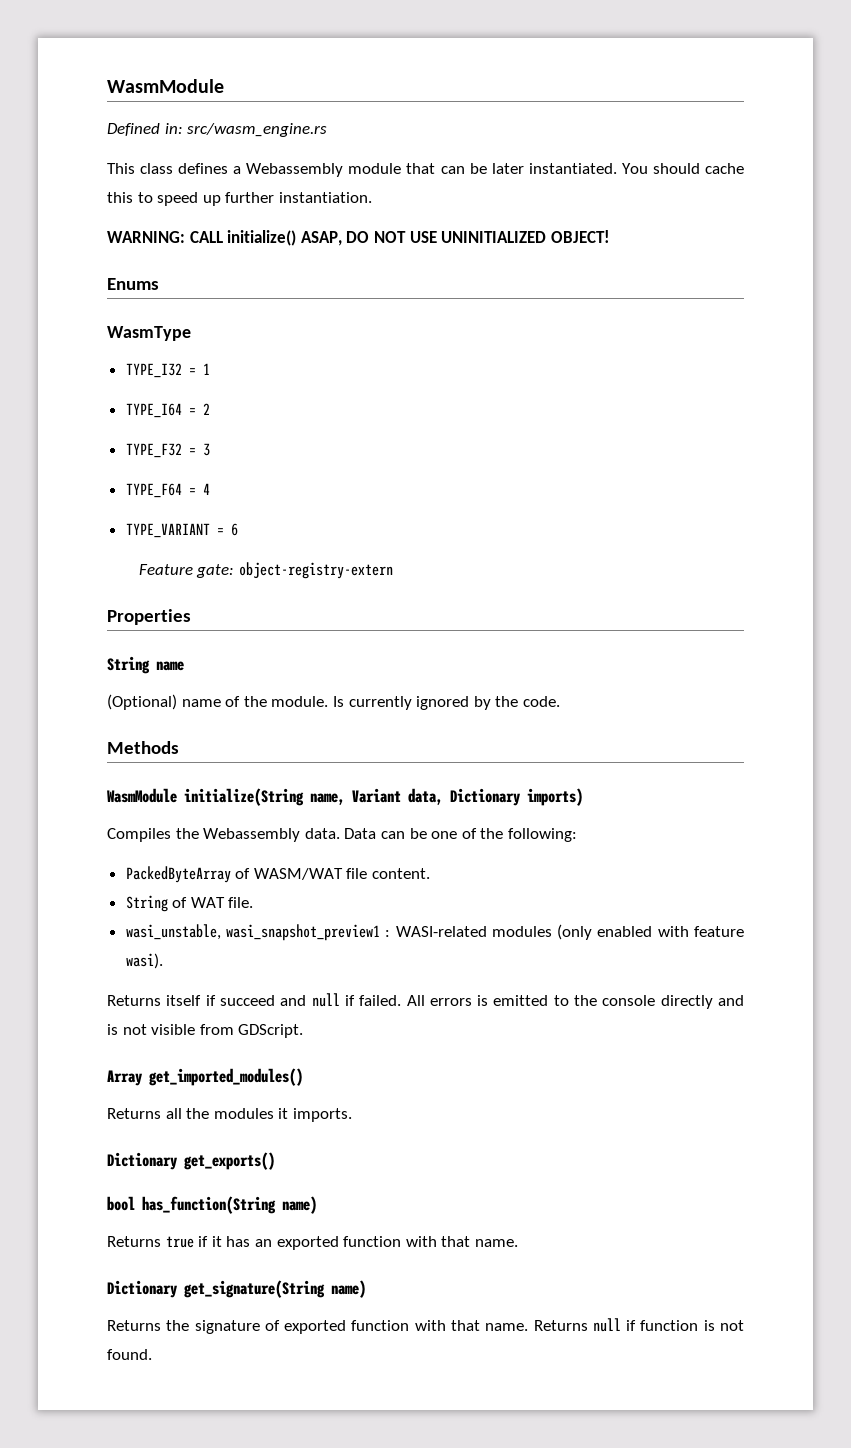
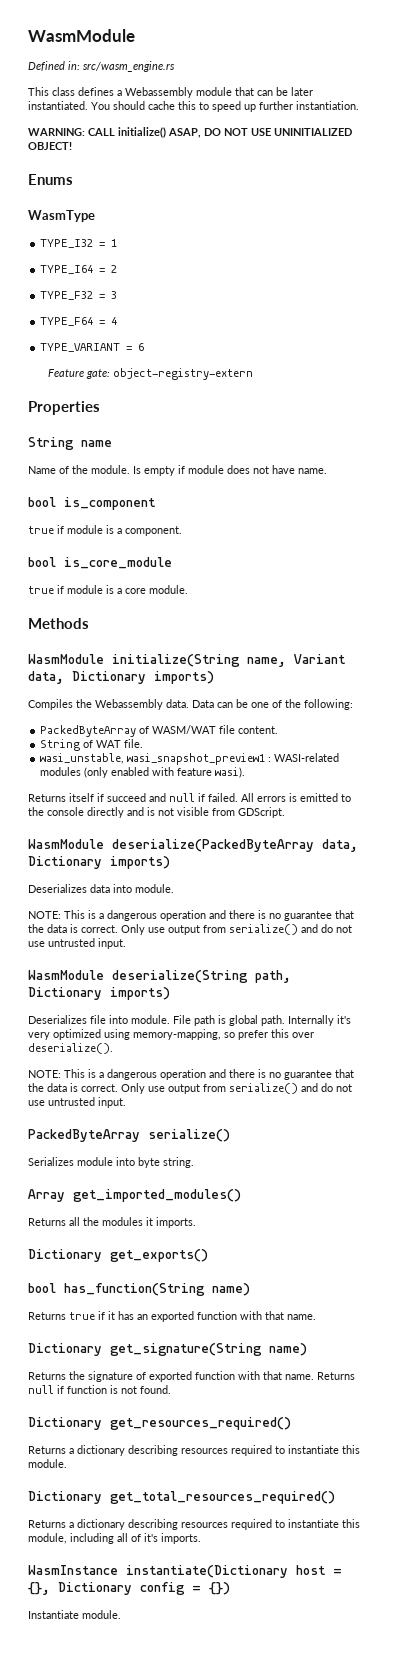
- (Optional) name of the module.
+ Name of the module.
- Is currently ignored by the code.
+ Is empty if module does not have name.
+ bool is_component
+ true if module is a component.
+ bool is_core_module
+ true if module is a core module.
+ WasmModule deserialize(PackedByteArray data, Dictionary imports)
+ Deserializes data into module.
+ NOTE: This is a dangerous operation and there is no guarantee that the data is correct. Only use output from serialize() and do not use untrusted input.
+ WasmModule deserialize(String path, Dictionary imports)
+ Deserializes file into module. File path is global path. Internally it's very optimized using memory-mapping, so prefer this over deserialize().
+ NOTE: This is a dangerous operation and there is no guarantee that the data is correct. Only use output from serialize() and do not use untrusted input.
+ PackedByteArray serialize()
+ Serializes module into byte string.
+ Dictionary get_resources_required()
+ Returns a dictionary describing resources required to instantiate this module.
+ Dictionary get_total_resources_required()
+ Returns a dictionary describing resources required to instantiate this module, including all of it's imports.
+ WasmInstance instantiate(Dictionary host = {}, Dictionary config = {})
+ Instantiate module.

